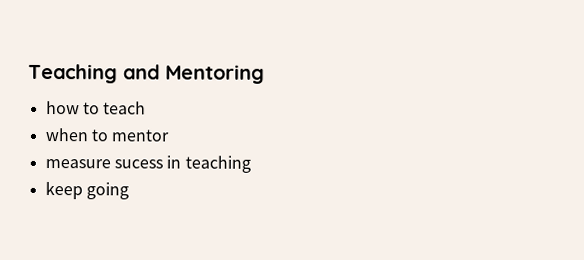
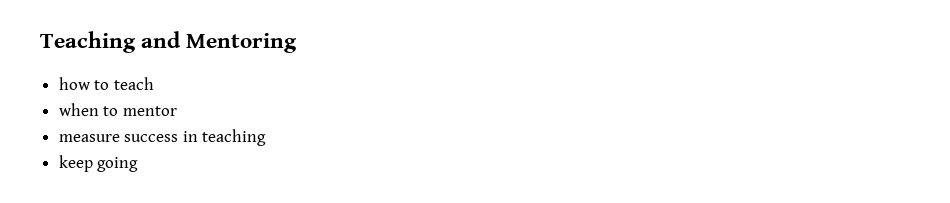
- measure sucess in teaching
+ measure success in teaching

